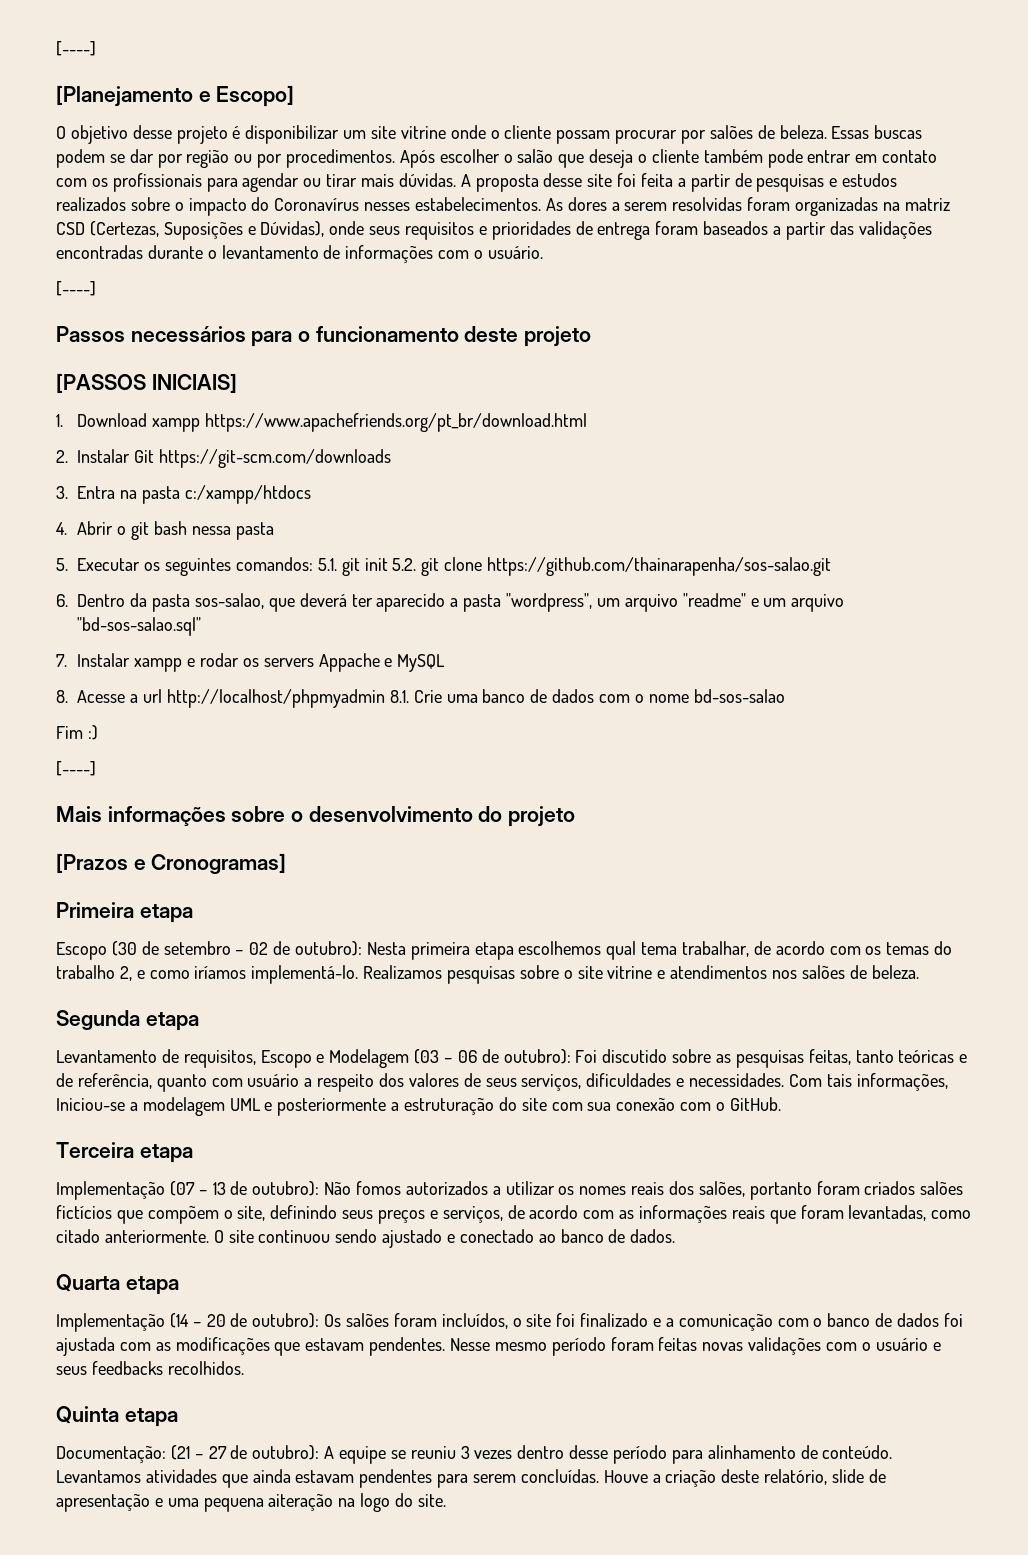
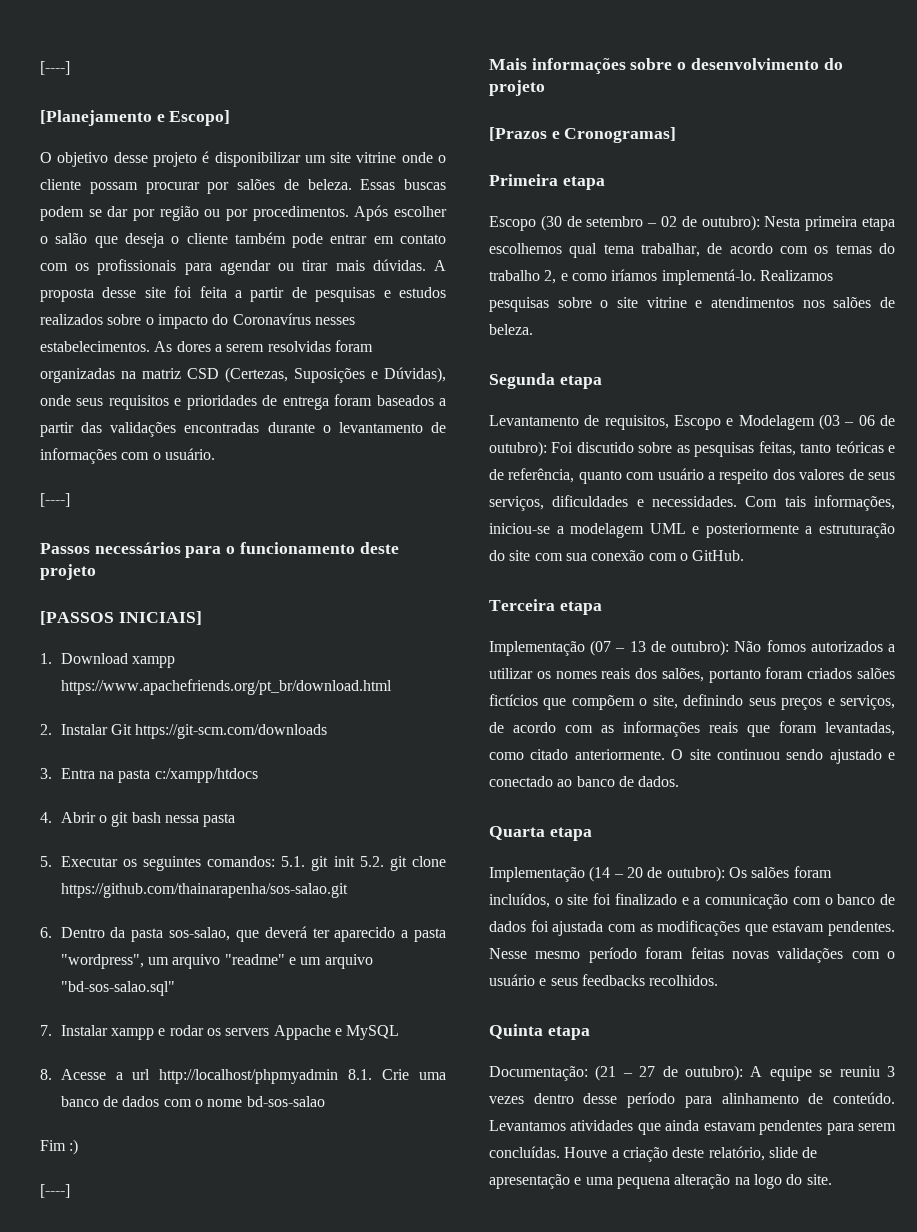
- Com tais informações, Iniciou-se a modelagem UML e posteriormente a estruturação do site com sua conexão com o GitHub.
+ Com tais informações, iniciou-se a modelagem UML e posteriormente a estruturação do site com sua conexão com o GitHub.
- Houve a criação deste relatório, slide de apresentação e uma pequena aiteração na logo do site.
+ Houve a criação deste relatório, slide de apresentação e uma pequena alteração na logo do site.

